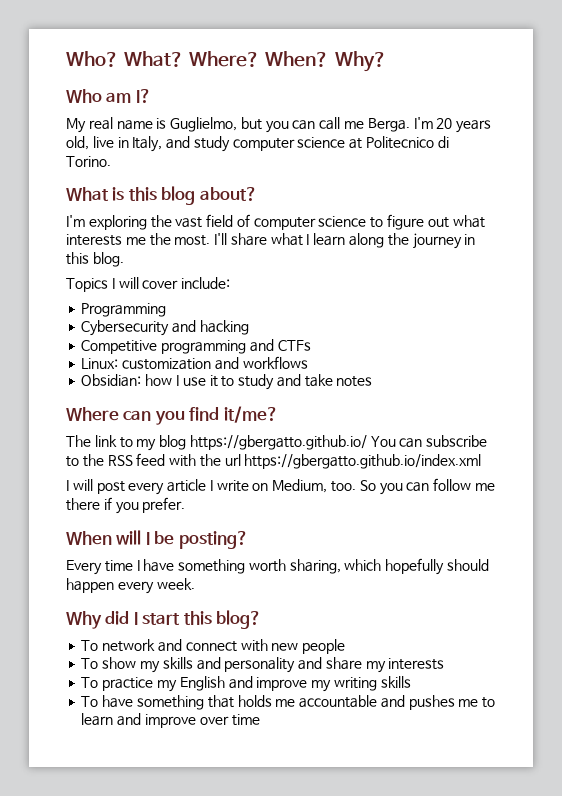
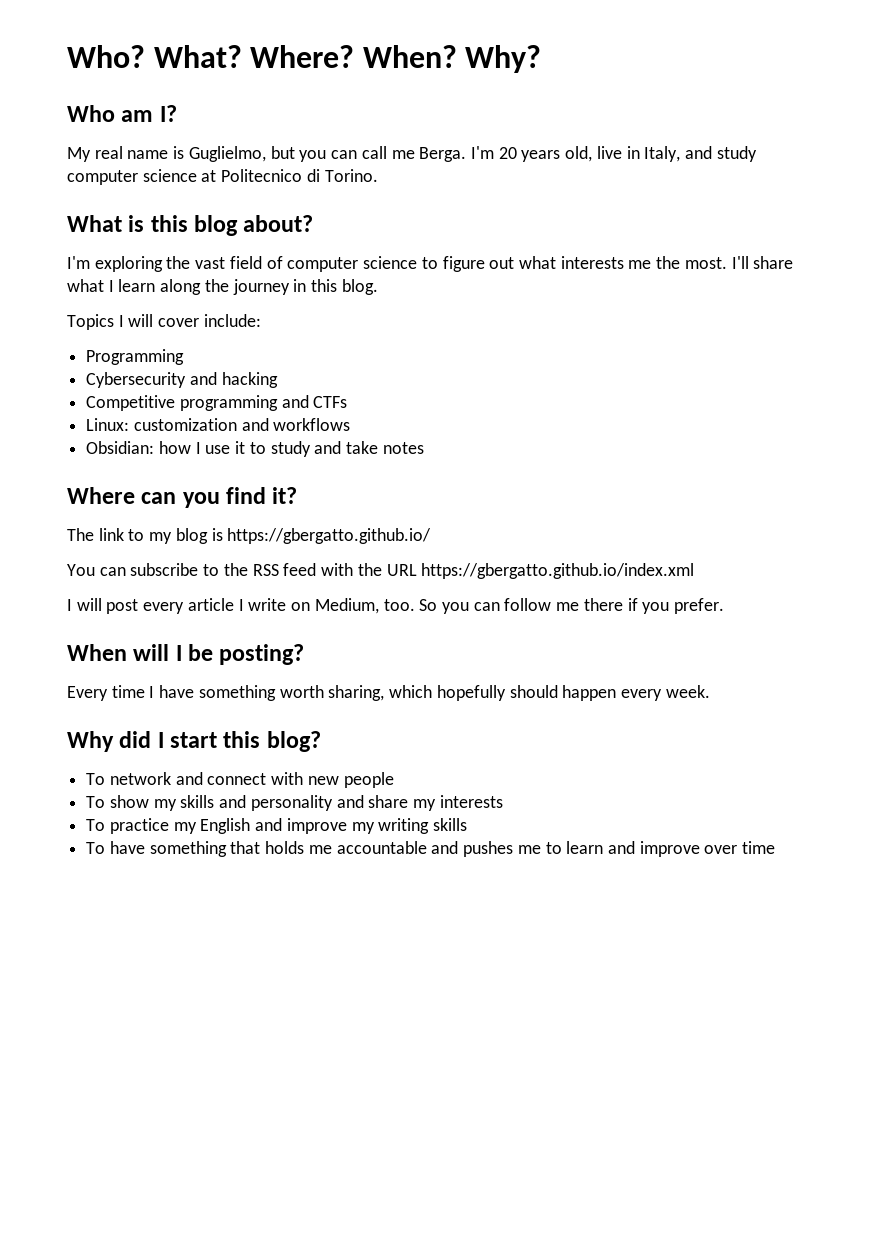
- Where can you find it/me?
+ Where can you find it?
- The link to my blog https://gbergatto.github.io/ You can subscribe to the RSS feed with the url https://gbergatto.github.io/index.xml
+ The link to my blog is https://gbergatto.github.io/
+ You can subscribe to the RSS feed with the URL https://gbergatto.github.io/index.xml

